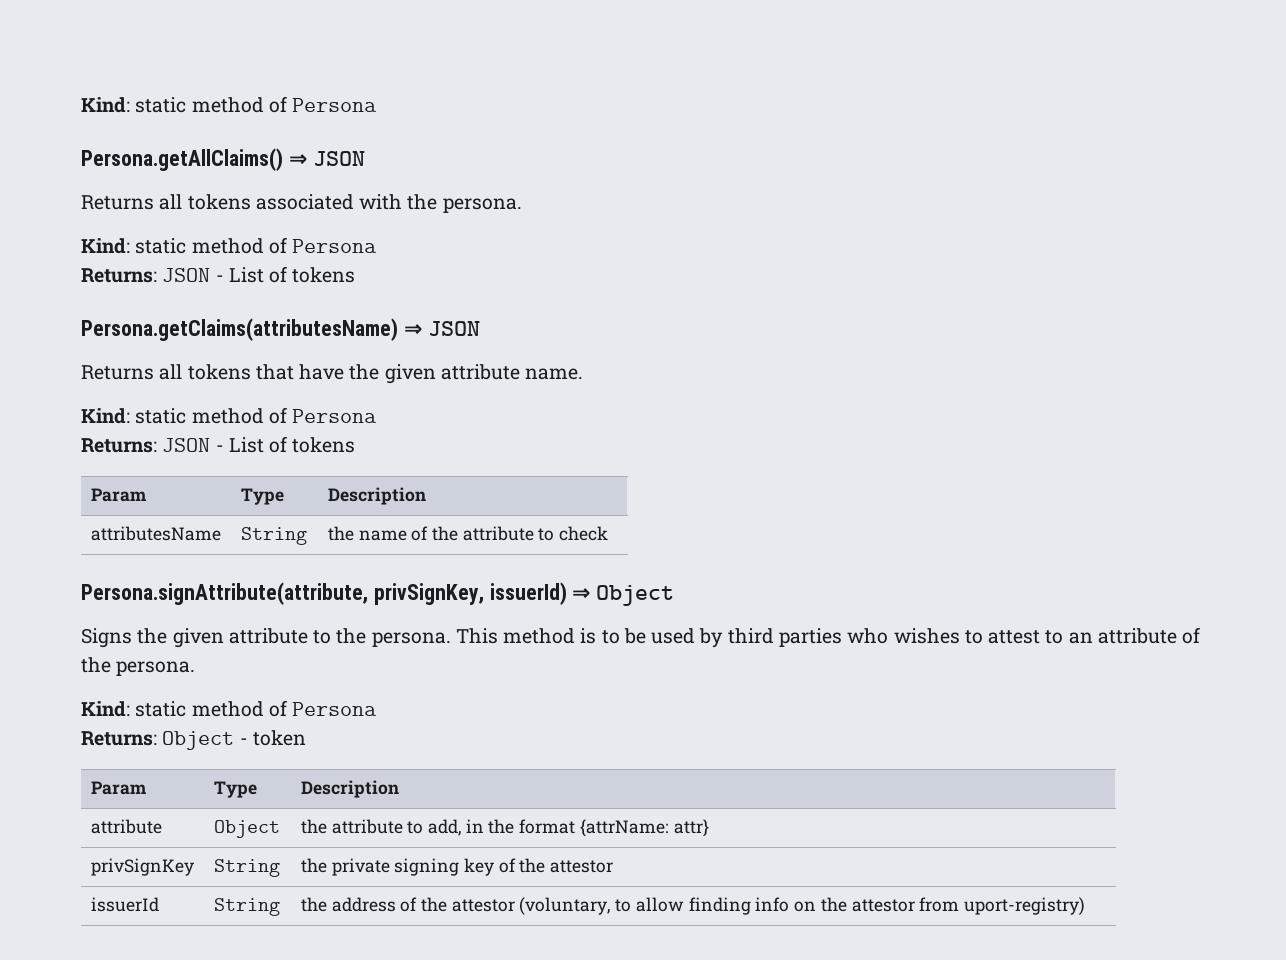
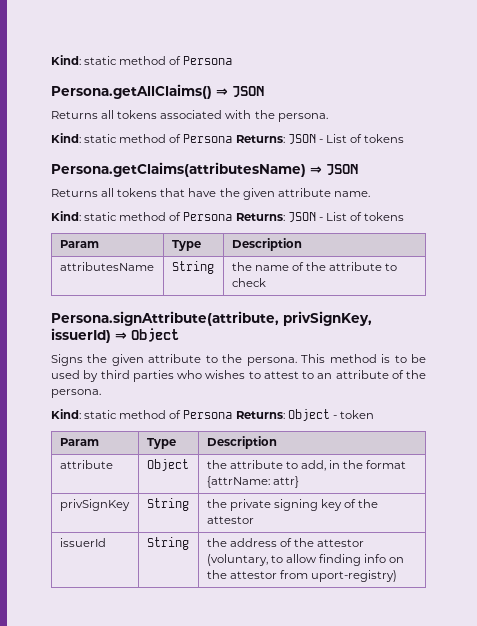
  Returns all tokens associated with the persona.
- Kind: static method of Persona
- Returns: JSON - List of tokens
+ Kind: static method of Persona Returns: JSON - List of tokens
  Returns all tokens that have the given attribute name.
- Kind: static method of Persona
- Returns: JSON - List of tokens
+ Kind: static method of Persona Returns: JSON - List of tokens
  This method is to be used by third parties who wishes to attest to an attribute of the persona.
- Kind: static method of Persona
- Returns: Object - token
+ Kind: static method of Persona Returns: Object - token

